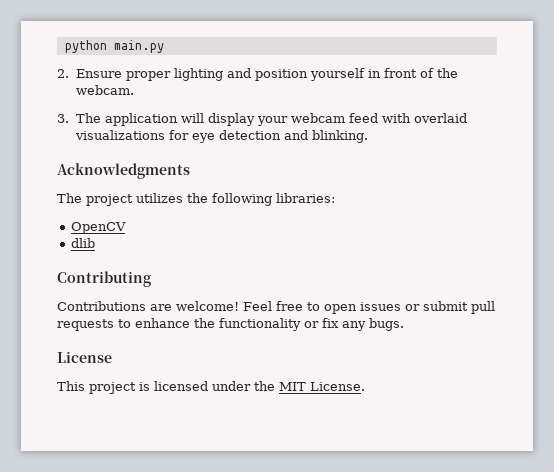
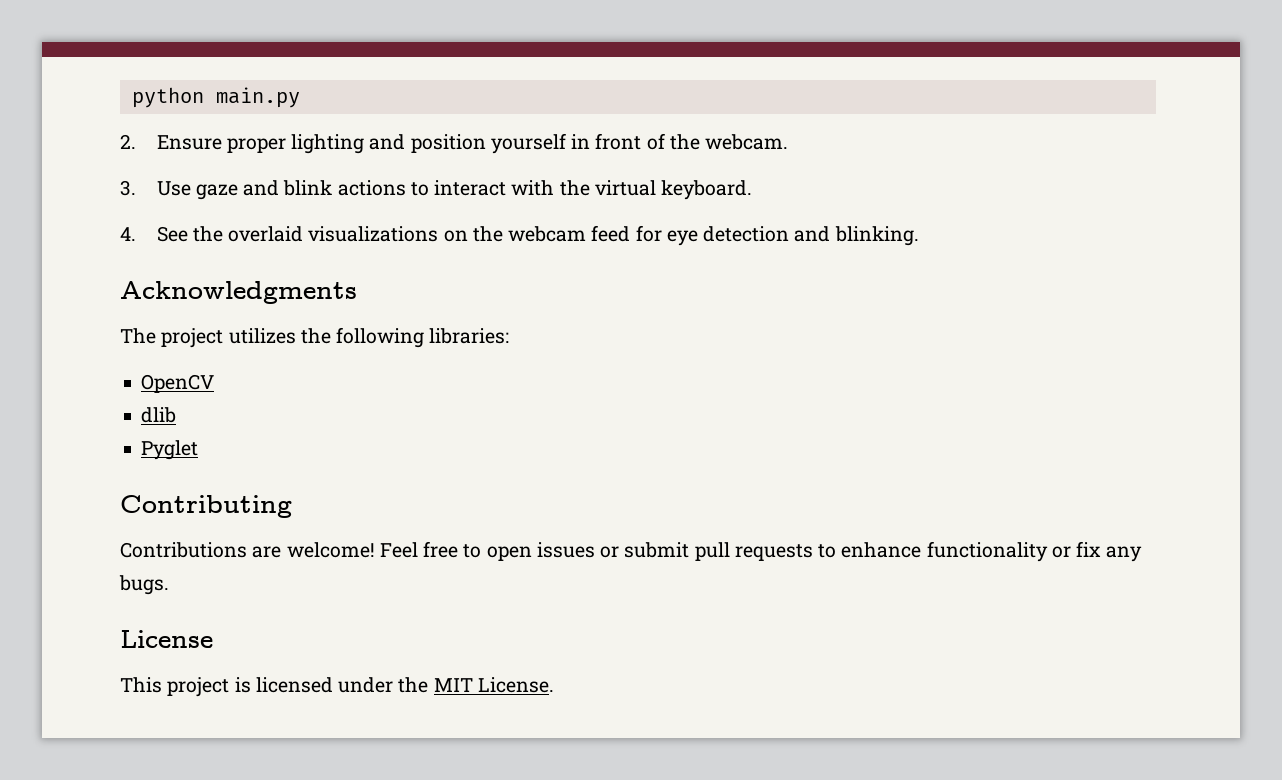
- 3. The application will display your webcam feed with overlaid visualizations for eye detection and blinking.
+ 3. Use gaze and blink actions to interact with the virtual keyboard.
+ 4. See the overlaid visualizations on the webcam feed for eye detection and blinking.
+ Pyglet
- Feel free to open issues or submit pull requests to enhance the functionality or fix any bugs.
+ Feel free to open issues or submit pull requests to enhance functionality or fix any bugs.

